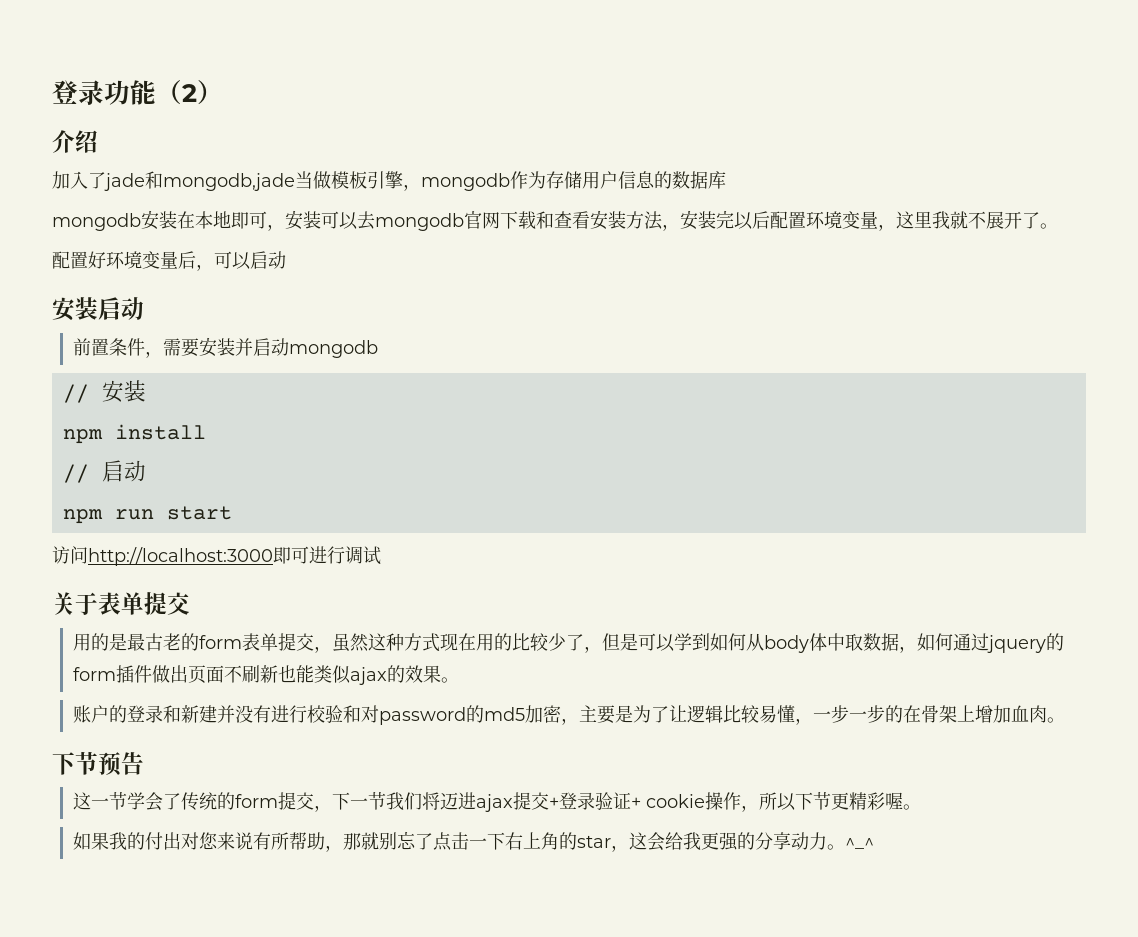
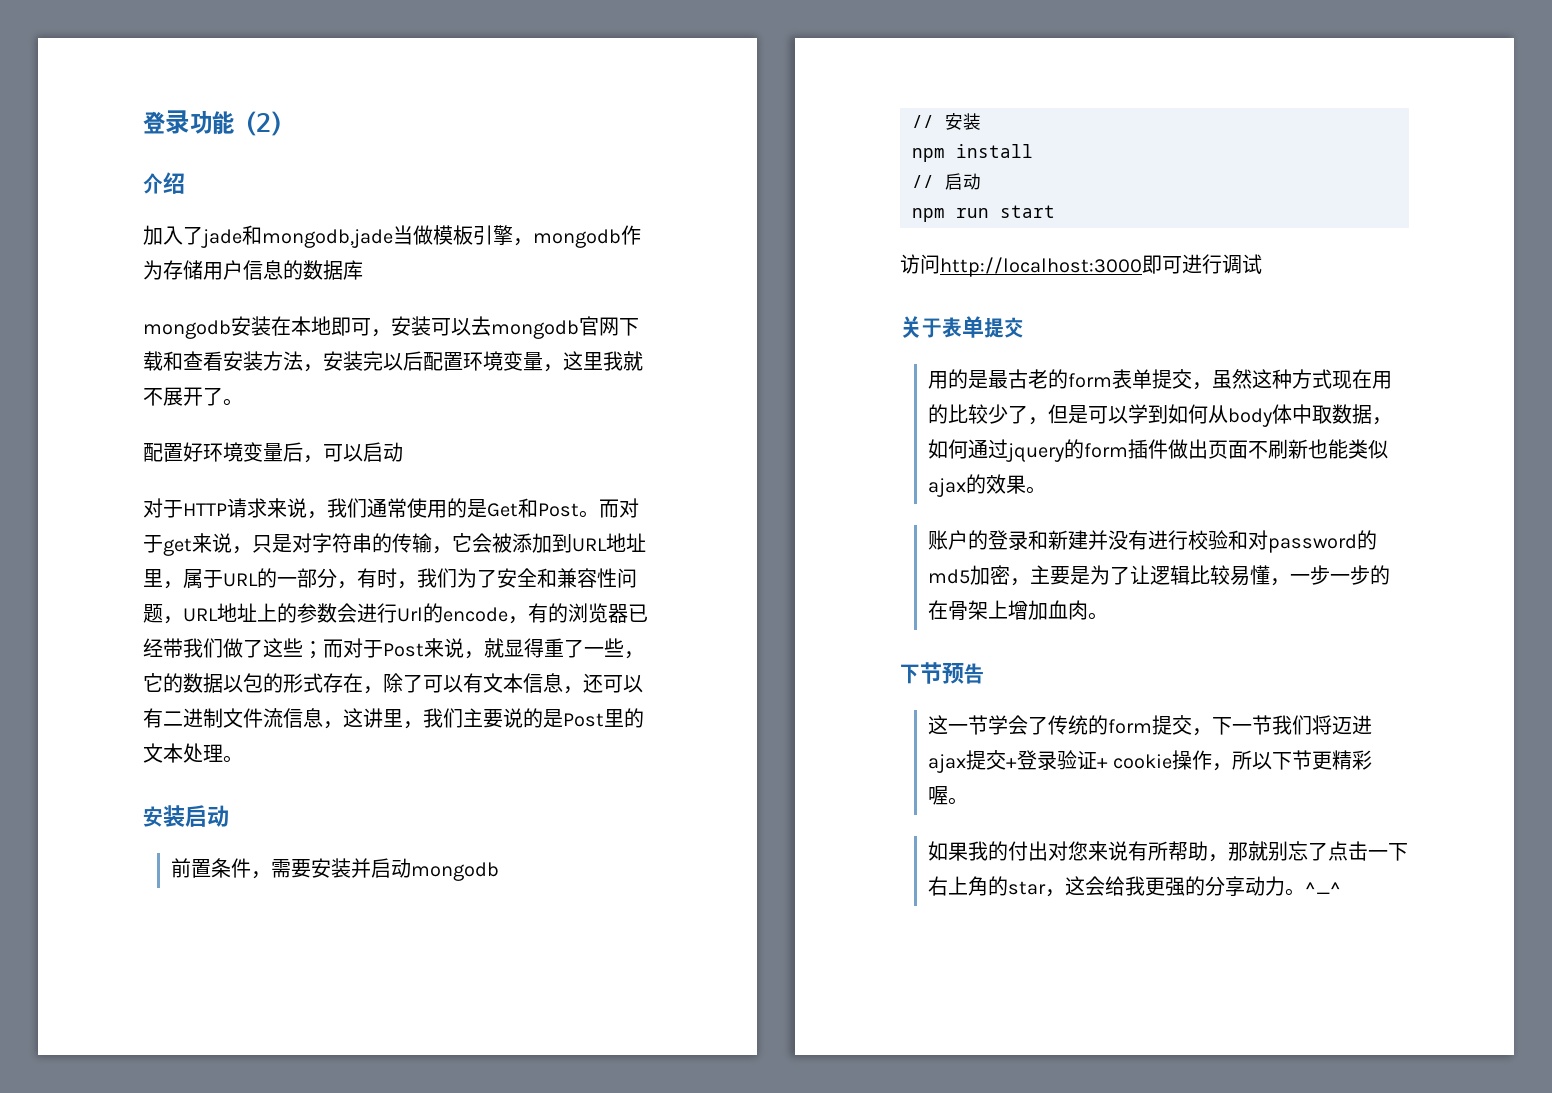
+ 对于HTTP请求来说，我们通常使用的是Get和Post。而对于get来说，只是对字符串的传输，它会被添加到URL地址里，属于URL的一部分，有时，我们为了安全和兼容性问题，URL地址上的参数会进行Url的encode，有的浏览器已经带我们做了这些；而对于Post来说，就显得重了一些，它的数据以包的形式存在，除了可以有文本信息，还可以有二进制文件流信息，这讲里，我们主要说的是Post里的文本处理。

